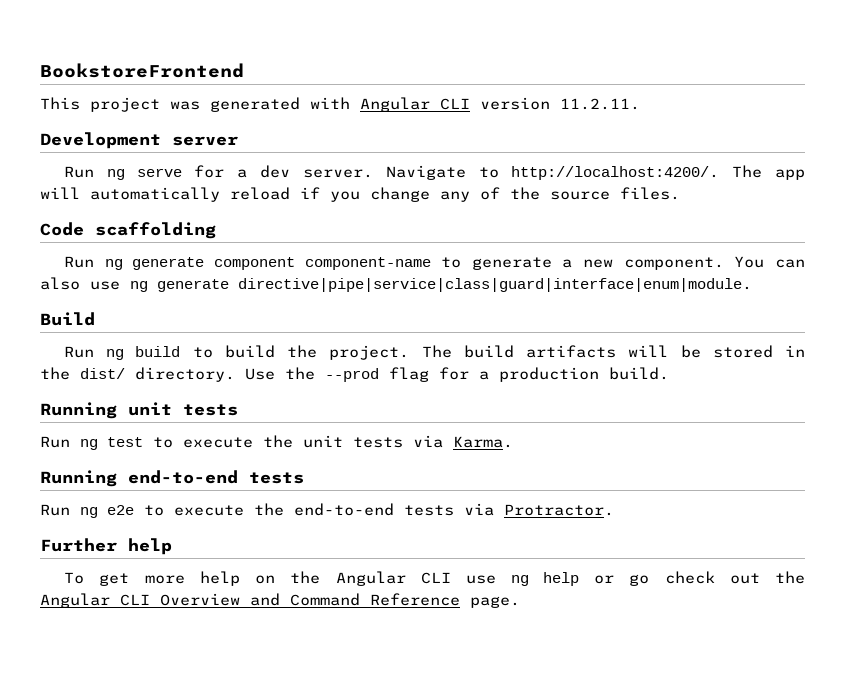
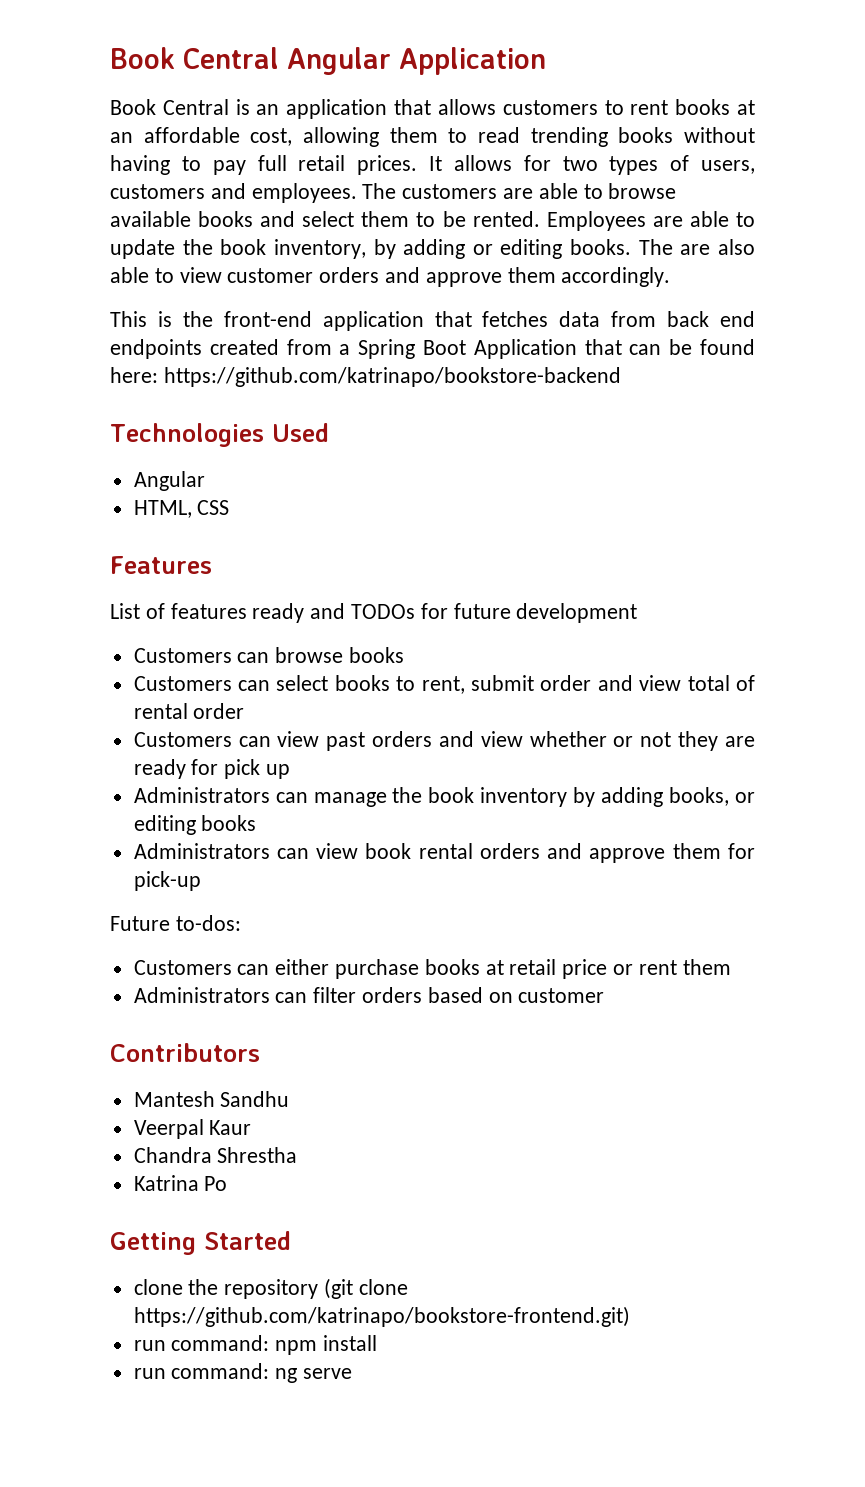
- BookstoreFrontend
- This project was generated with Angular CLI version 11.2.11.
- Development server
- Run ng serve for a dev server. Navigate to http://localhost:4200/. The app will automatically reload if you change any of the source files.
- Code scaffolding
- Run ng generate component component-name to generate a new component. You can also use ng generate directive|pipe|service|class|guard|interface|enum|module.
- Build
- Run ng build to build the project. The build artifacts will be stored in the dist/ directory. Use the --prod flag for a production build.
- Running unit tests
- Run ng test to execute the unit tests via Karma.
- Running end-to-end tests
- Run ng e2e to execute the end-to-end tests via Protractor.
- Further help
- To get more help on the Angular CLI use ng help or go check out the Angular CLI Overview and Command Reference page.
+ Book Central Angular Application
+ Book Central is an application that allows customers to rent books at an affordable cost, allowing them to read trending books without having to pay full retail prices. It allows for two types of users, customers and employees. The customers are able to browse available books and select them to be rented. Employees are able to update the book inventory, by adding or editing books. The are also able to view customer orders and approve them accordingly.
+ This is the front-end application that fetches data from back end endpoints created from a Spring Boot Application that can be found here: https://github.com/katrinapo/bookstore-backend
+ Technologies Used
+ Angular
+ HTML, CSS
+ Features
+ List of features ready and TODOs for future development
+ Customers can browse books
+ Customers can select books to rent, submit order and view total of rental order
+ Customers can view past orders and view whether or not they are ready for pick up
+ Administrators can manage the book inventory by adding books, or editing books
+ Administrators can view book rental orders and approve them for pick-up
+ Future to-dos:
+ Customers can either purchase books at retail price or rent them
+ Administrators can filter orders based on customer
+ Contributors
+ Mantesh Sandhu
+ Veerpal Kaur
+ Chandra Shrestha
+ Katrina Po
+ Getting Started
+ clone the repository (git clone https://github.com/katrinapo/bookstore-frontend.git)
+ run command: npm install
+ run command: ng serve

